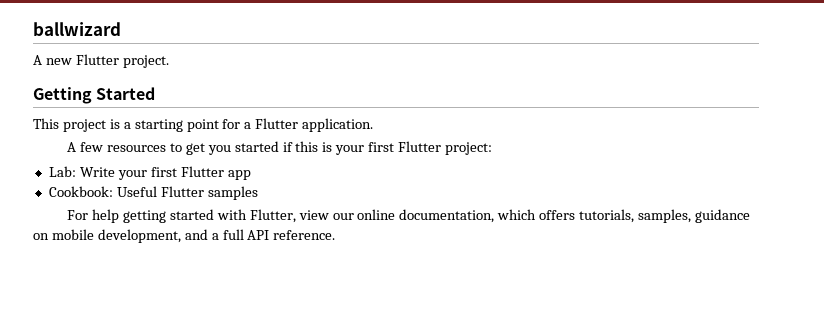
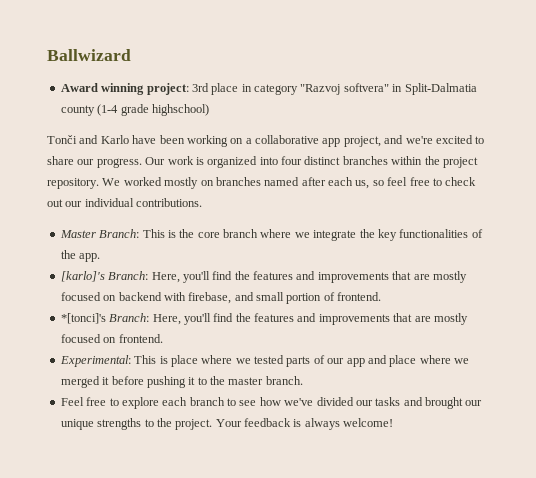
- ballwizard
- A new Flutter project.
- Getting Started
- This project is a starting point for a Flutter application.
- A few resources to get you started if this is your first Flutter project:
- Lab: Write your first Flutter app
- Cookbook: Useful Flutter samples
- For help getting started with Flutter, view our online documentation, which offers tutorials, samples, guidance on mobile development, and a full API reference.
+ Ballwizard
+ Award winning project: 3rd place in category "Razvoj softvera" in Split-Dalmatia county (1-4 grade highschool)
+ Tonči and Karlo have been working on a collaborative app project, and we're excited to share our progress. Our work is organized into four distinct branches within the project repository. We worked mostly on branches named after each us, so feel free to check out our individual contributions.
+ Master Branch: This is the core branch where we integrate the key functionalities of the app.
+ [karlo]'s Branch: Here, you'll find the features and improvements that are mostly focused on backend with firebase, and small portion of frontend.
+ *[tonci]'s Branch: Here, you'll find the features and improvements that are mostly focused on frontend.
+ Experimental: This is place where we tested parts of our app and place where we merged it before pushing it to the master branch.
+ Feel free to explore each branch to see how we've divided our tasks and brought our unique strengths to the project. Your feedback is always welcome!

